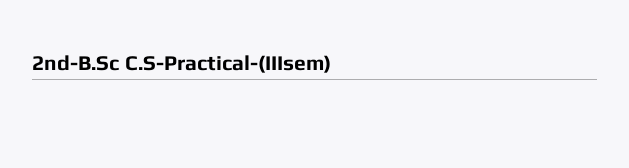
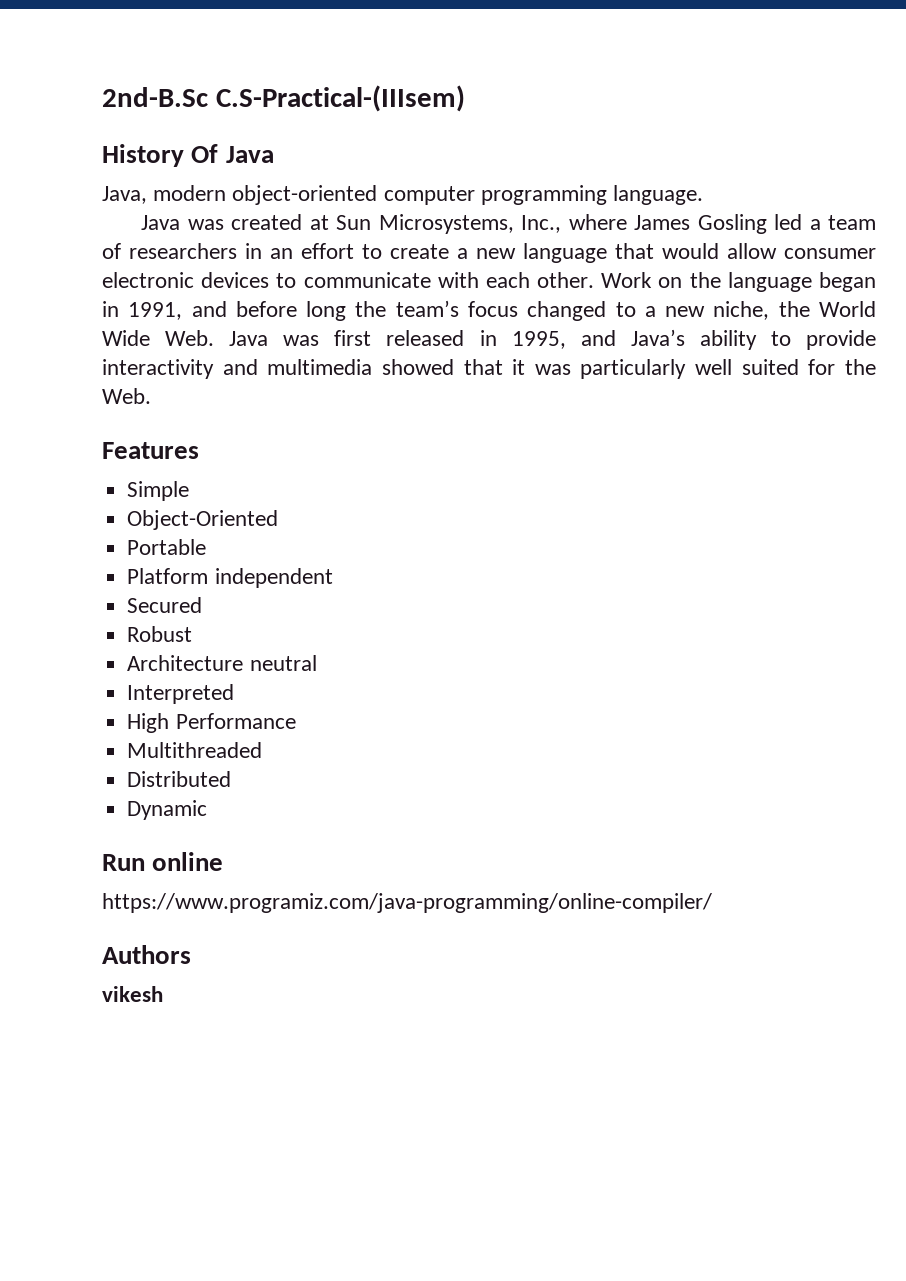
+ History Of Java
+ Java, modern object-oriented computer programming language.
+ Java was created at Sun Microsystems, Inc., where James Gosling led a team of researchers in an effort to create a new language that would allow consumer electronic devices to communicate with each other. Work on the language began in 1991, and before long the team’s focus changed to a new niche, the World Wide Web. Java was first released in 1995, and Java’s ability to provide interactivity and multimedia showed that it was particularly well suited for the Web.
+ Features
+ Simple
+ Object-Oriented
+ Portable
+ Platform independent
+ Secured
+ Robust
+ Architecture neutral
+ Interpreted
+ High Performance
+ Multithreaded
+ Distributed
+ Dynamic
+ Run online
+ https://www.programiz.com/java-programming/online-compiler/
+ Authors
+ vikesh

